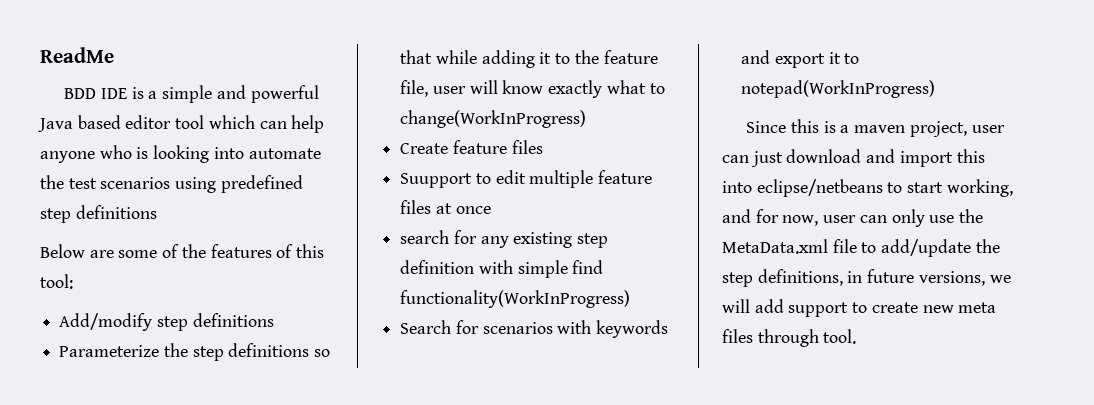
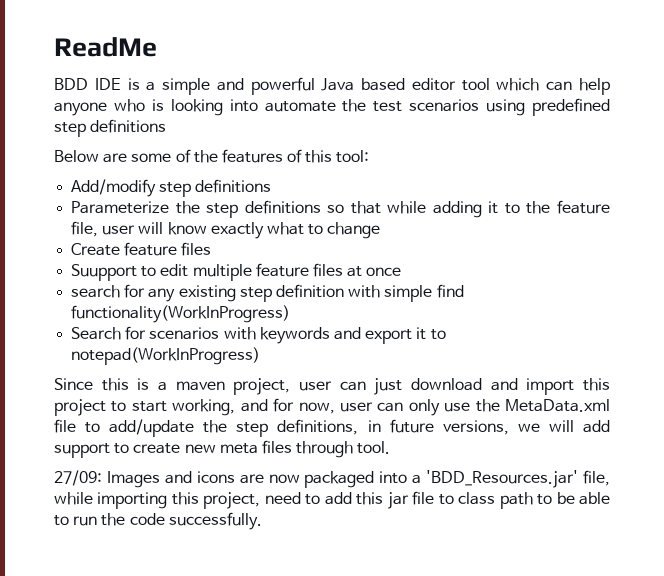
- Parameterize the step definitions so that while adding it to the feature file, user will know exactly what to change(WorkInProgress)
+ Parameterize the step definitions so that while adding it to the feature file, user will know exactly what to change
- Since this is a maven project, user can just download and import this into eclipse/netbeans to start working, and for now, user can only use the MetaData.xml file to add/update the step definitions, in future versions, we will add support to create new meta files through tool.
+ Since this is a maven project, user can just download and import this project to start working, and for now, user can only use the MetaData.xml file to add/update the step definitions, in future versions, we will add support to create new meta files through tool.
+ 27/09: Images and icons are now packaged into a 'BDD_Resources.jar' file, while importing this project, need to add this jar file to class path to be able to run the code successfully.

